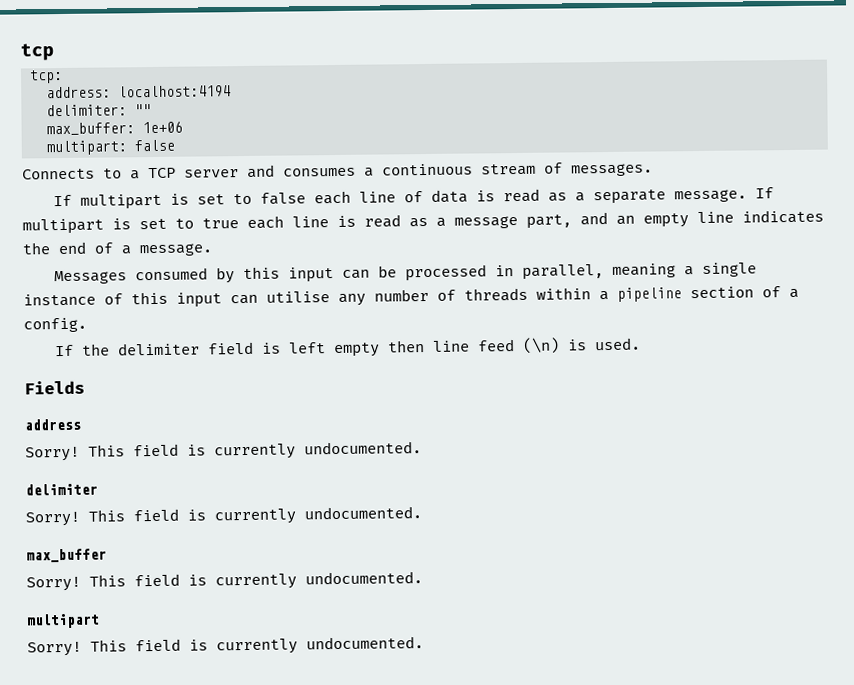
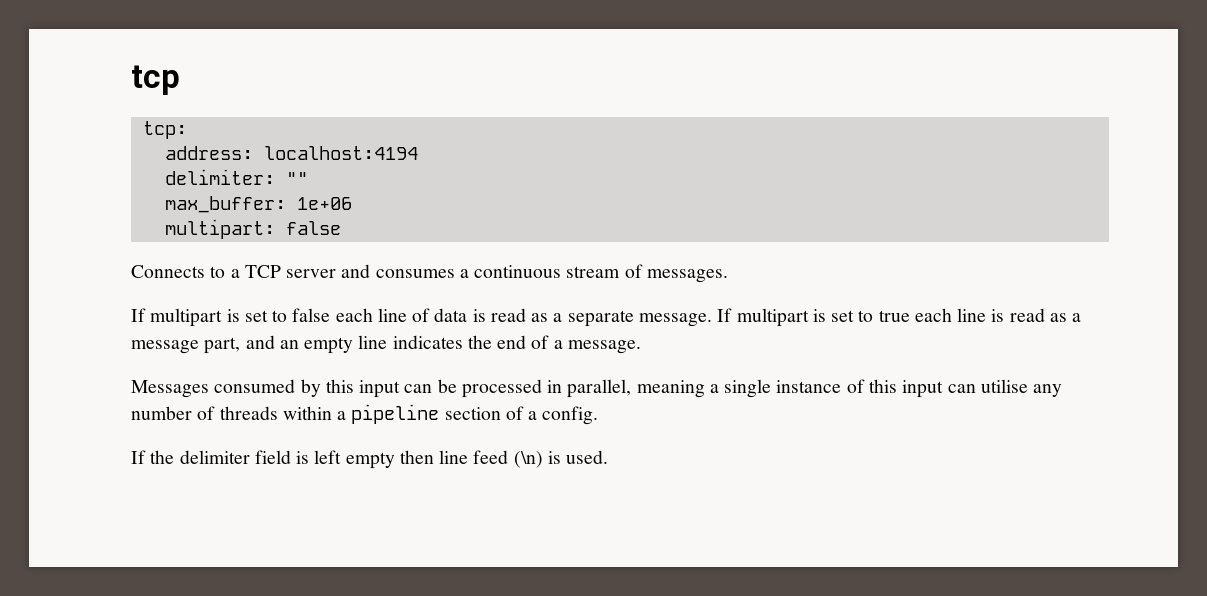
- Fields
- address
- Sorry! This field is currently undocumented.
- delimiter
- Sorry! This field is currently undocumented.
- max_buffer
- Sorry! This field is currently undocumented.
- multipart
- Sorry! This field is currently undocumented.

